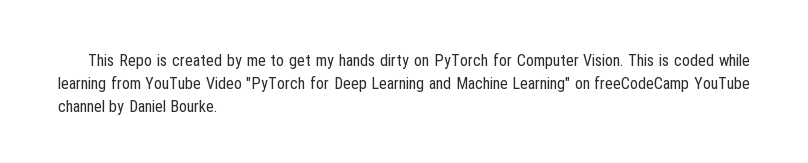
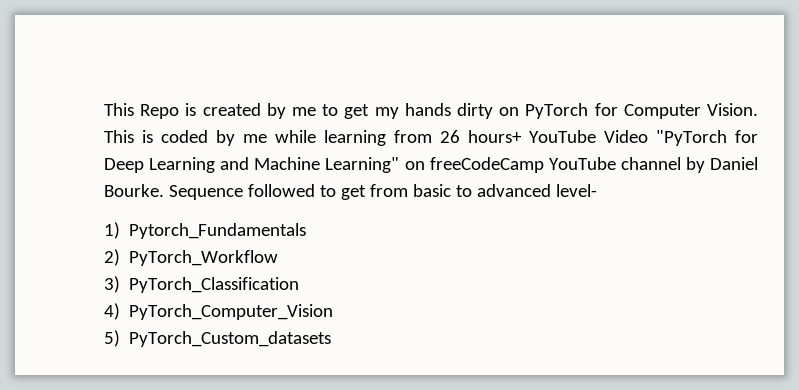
- This is coded while learning from YouTube Video "PyTorch for Deep Learning and Machine Learning" on freeCodeCamp YouTube channel by Daniel Bourke.
+ This is coded by me while learning from 26 hours+ YouTube Video "PyTorch for Deep Learning and Machine Learning" on freeCodeCamp YouTube channel by Daniel Bourke.
+ Sequence followed to get from basic to advanced level-
+ 1) Pytorch_Fundamentals
+ 2) PyTorch_Workflow
+ 3) PyTorch_Classification
+ 4) PyTorch_Computer_Vision
+ 5) PyTorch_Custom_datasets

